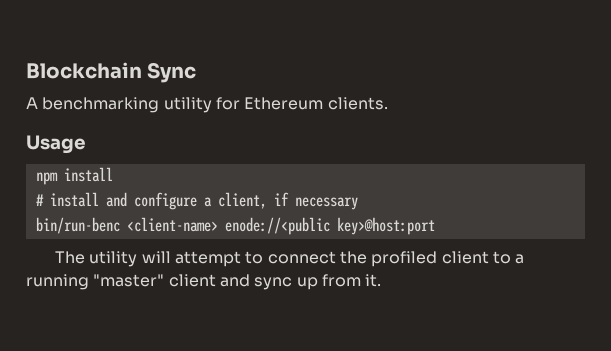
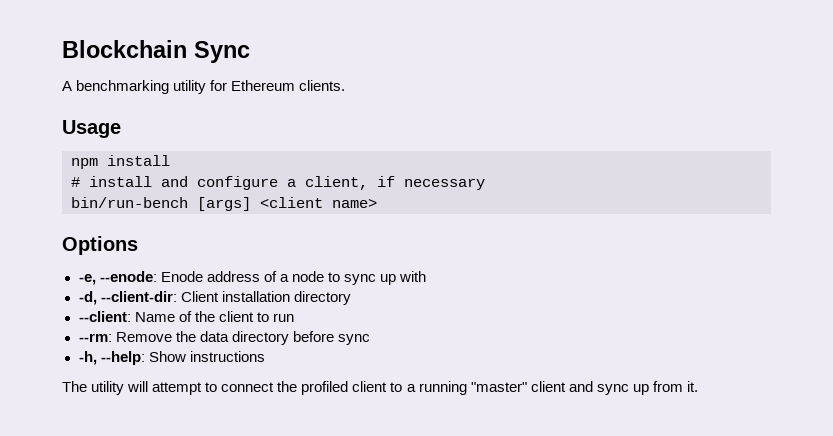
- bin/run-benc <client-name> enode://<public key>@host:port
+ bin/run-bench [args] <client name>
+ Options
+ -e, --enode: Enode address of a node to sync up with
+ -d, --client-dir: Client installation directory
+ --client: Name of the client to run
+ --rm: Remove the data directory before sync
+ -h, --help: Show instructions

